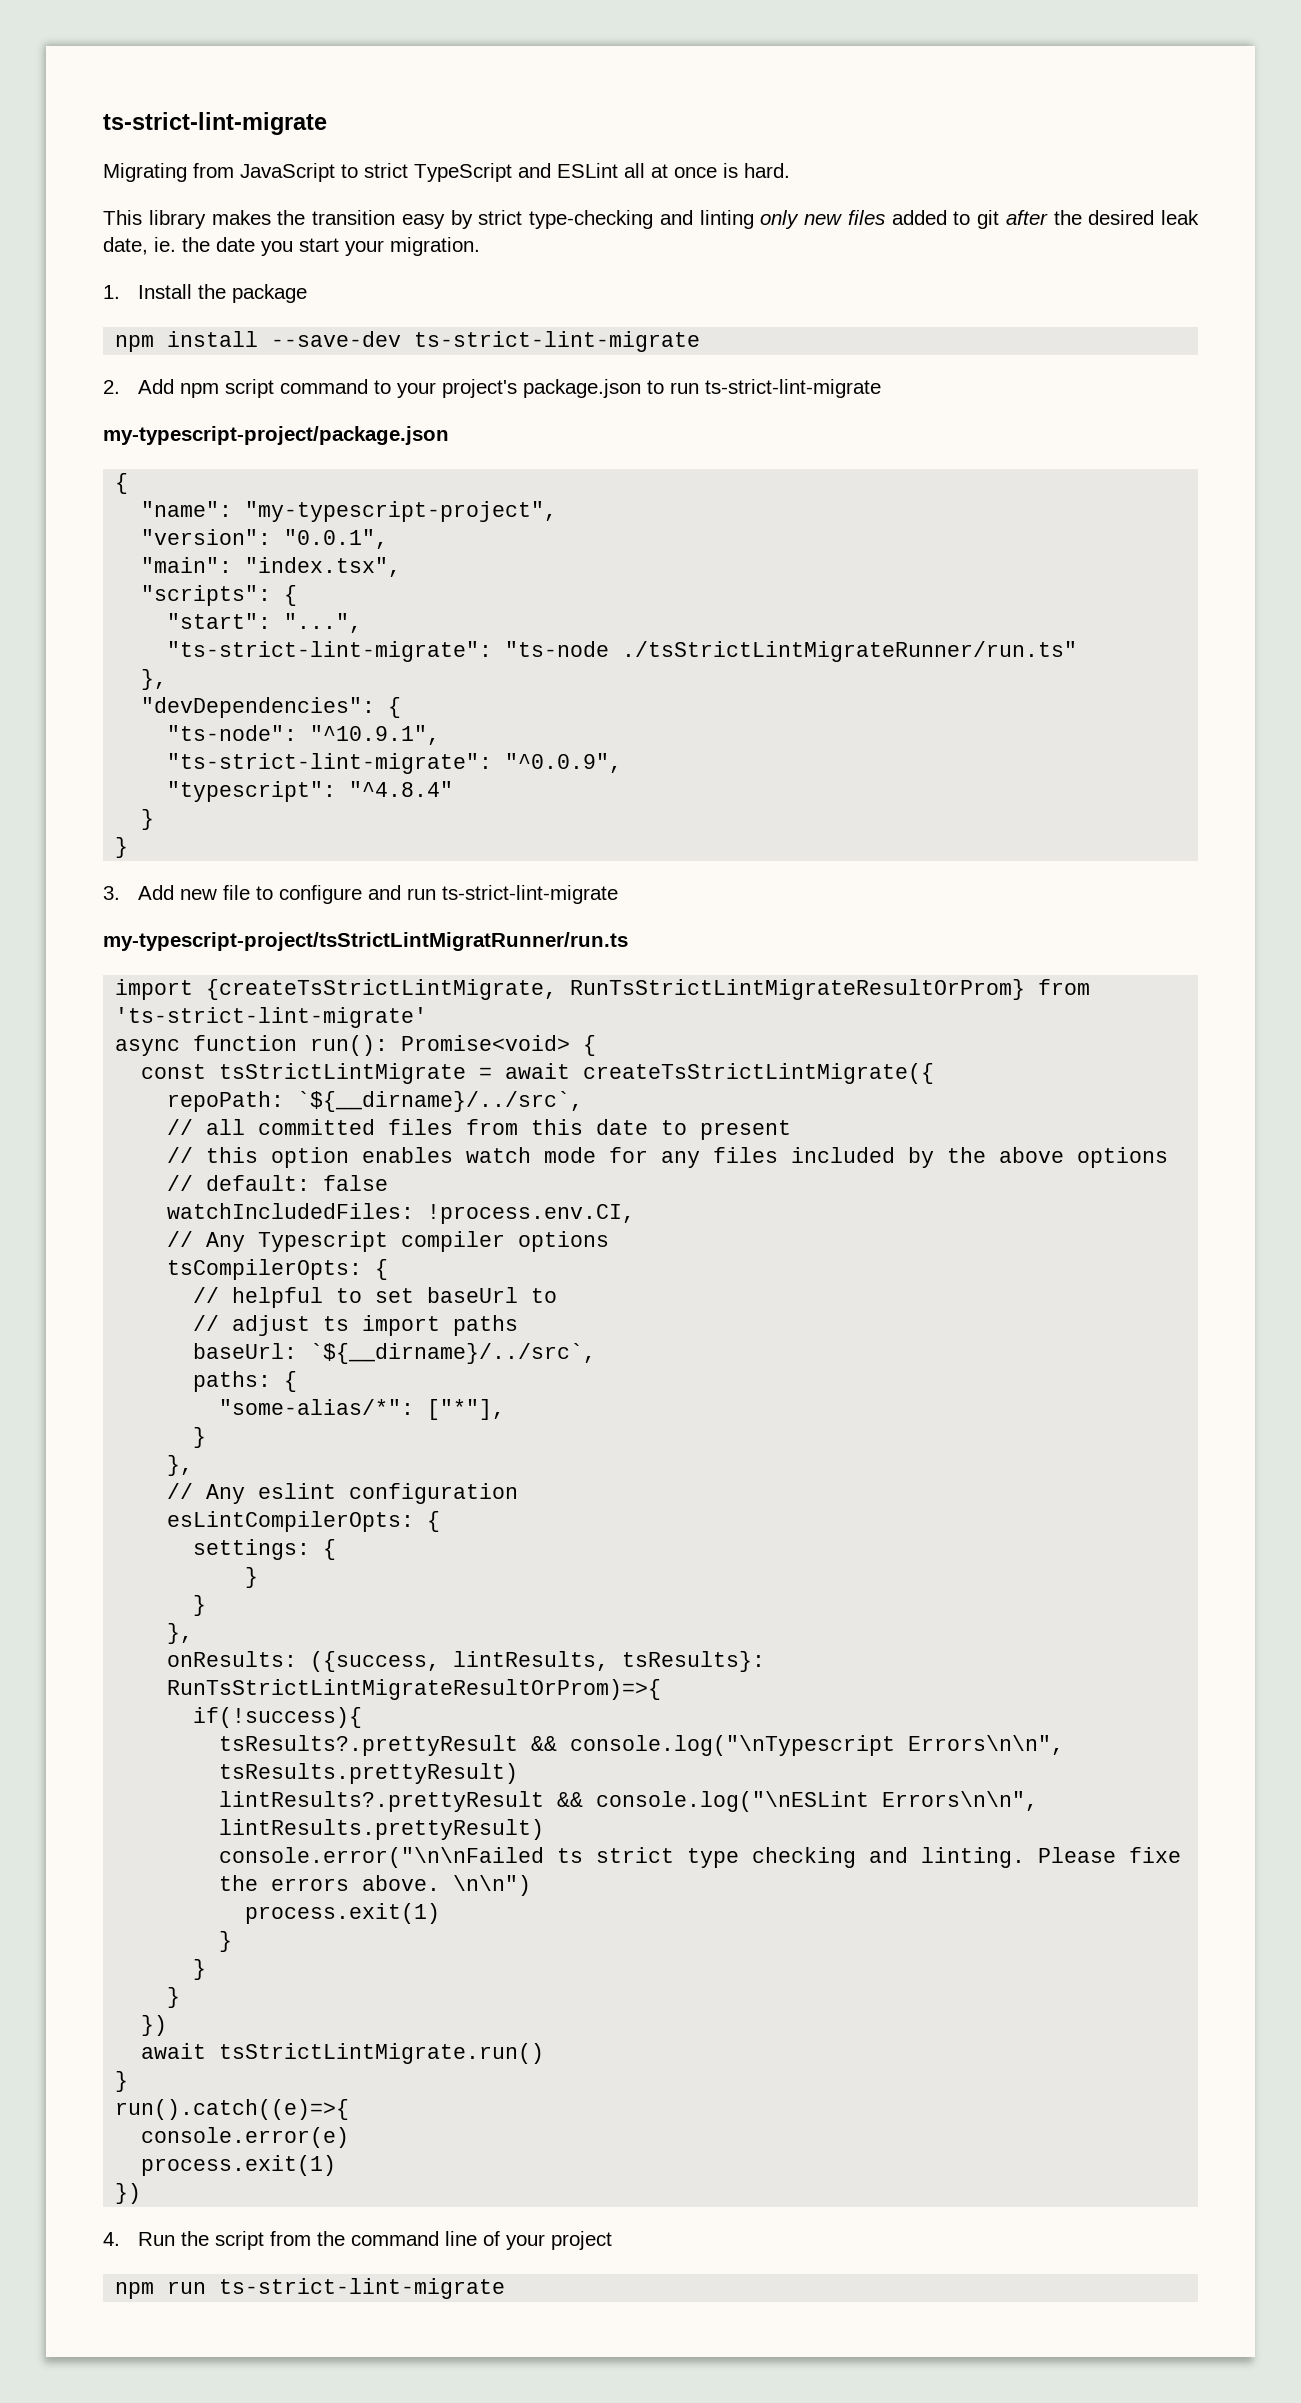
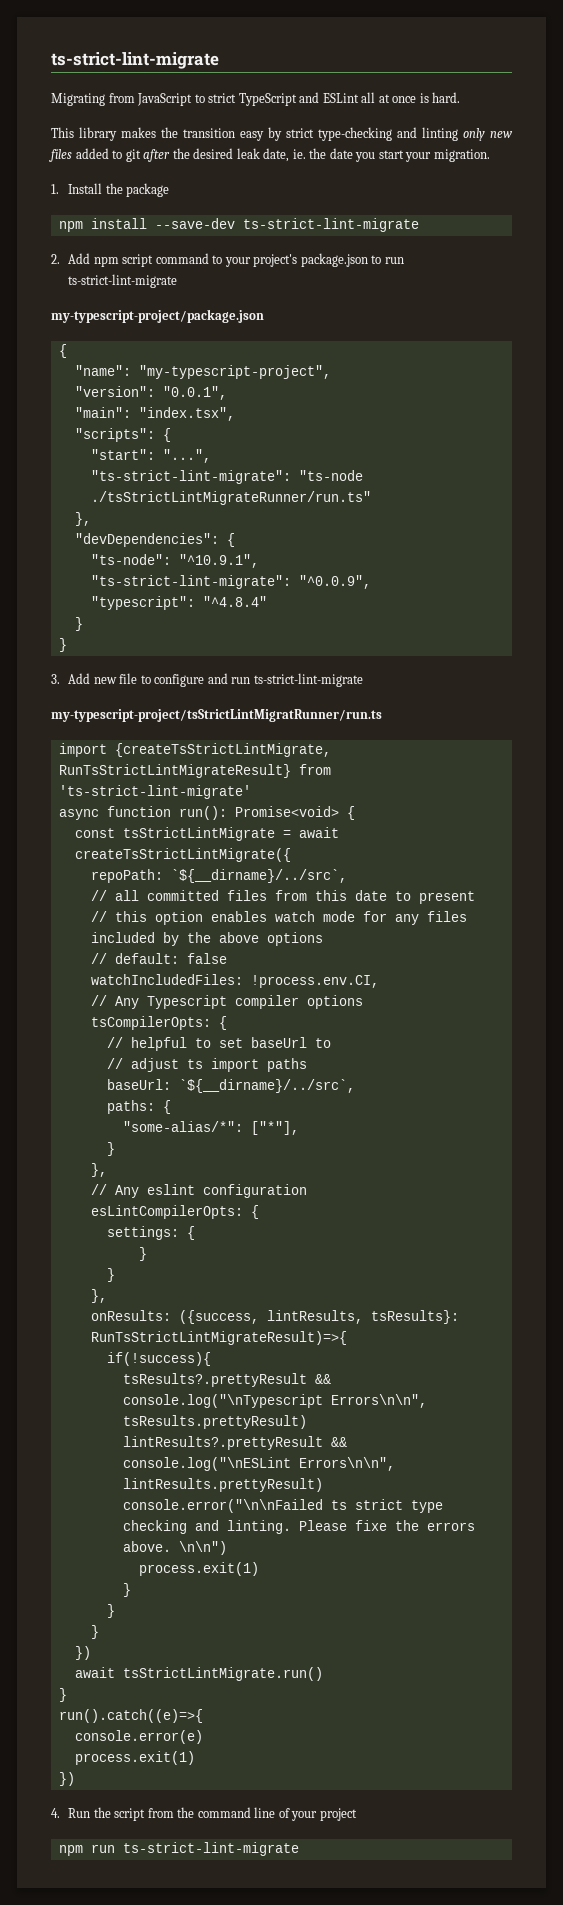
- import {createTsStrictLintMigrate, RunTsStrictLintMigrateResultOrProm} from 'ts-strict-lint-migrate'
+ import {createTsStrictLintMigrate, RunTsStrictLintMigrateResult} from 'ts-strict-lint-migrate'
- onResults: ({success, lintResults, tsResults}: RunTsStrictLintMigrateResultOrProm)=>{
+ onResults: ({success, lintResults, tsResults}: RunTsStrictLintMigrateResult)=>{

